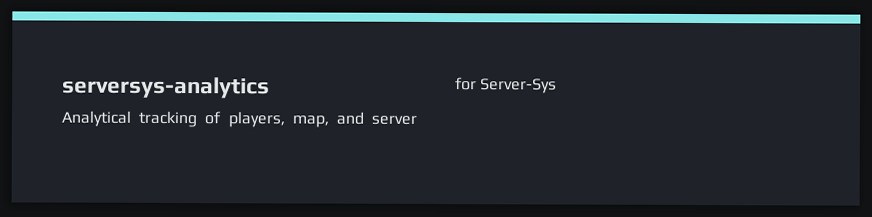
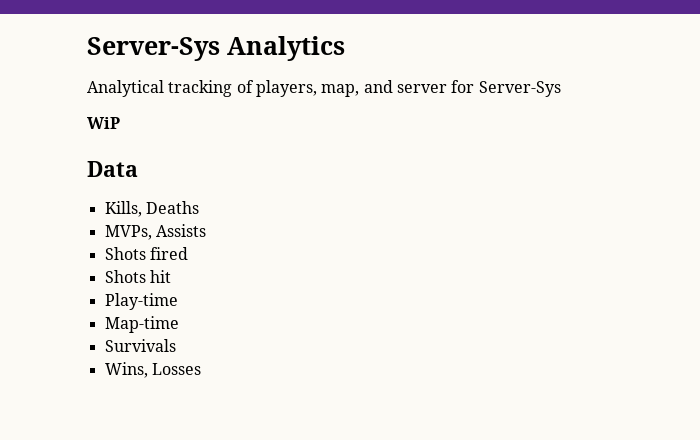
- serversys-analytics
+ Server-Sys Analytics
+ WiP
+ Data
+ Kills, Deaths
+ MVPs, Assists
+ Shots fired
+ Shots hit
+ Play-time
+ Map-time
+ Survivals
+ Wins, Losses

